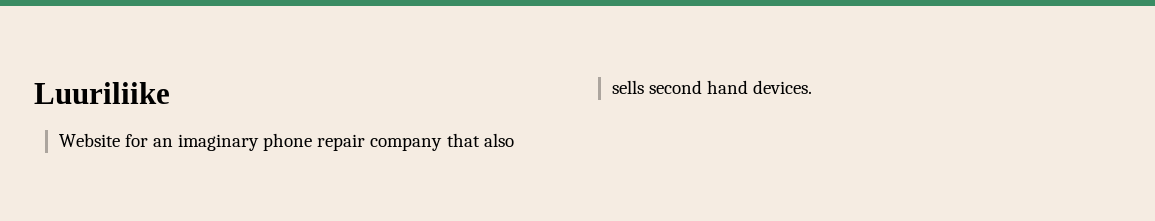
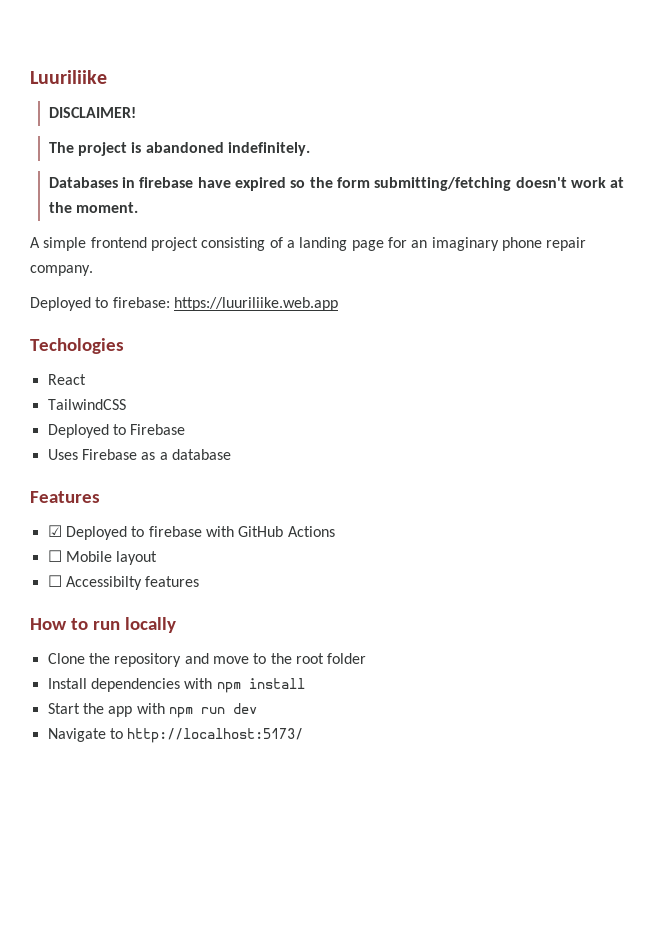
- Website for an imaginary phone repair company that also sells second hand devices.
+ DISCLAIMER!
+ The project is abandoned indefinitely.
+ Databases in firebase have expired so the form submitting/fetching doesn't work at the moment.
+ A simple frontend project consisting of a landing page for an imaginary phone repair company.
+ Deployed to firebase: https://luuriliike.web.app
+ Techologies
+ React
+ TailwindCSS
+ Deployed to Firebase
+ Uses Firebase as a database
+ Features
+ ☑ Deployed to firebase with GitHub Actions
+ ☐ Mobile layout
+ ☐ Accessibilty features
+ How to run locally
+ Clone the repository and move to the root folder
+ Install dependencies with npm install
+ Start the app with npm run dev
+ Navigate to http://localhost:5173/

